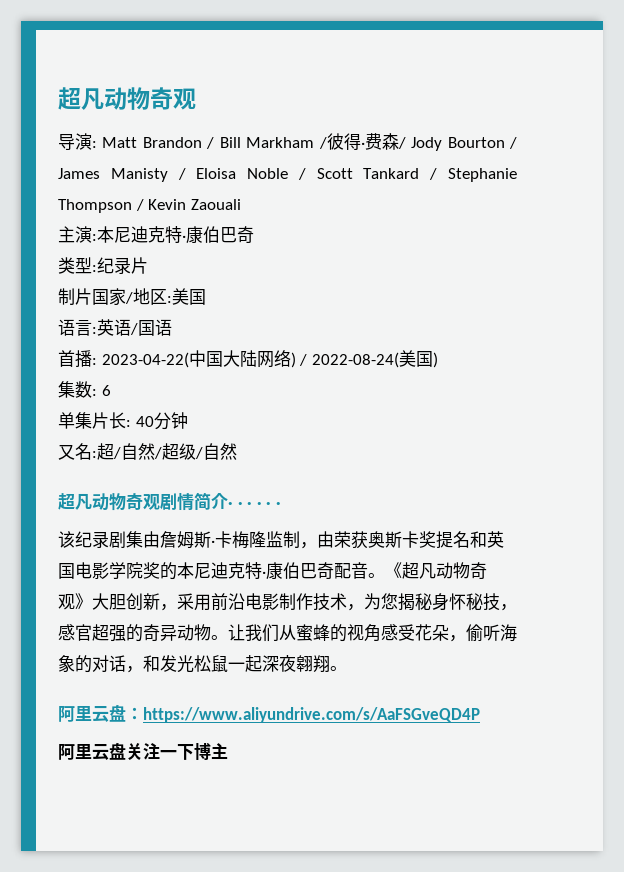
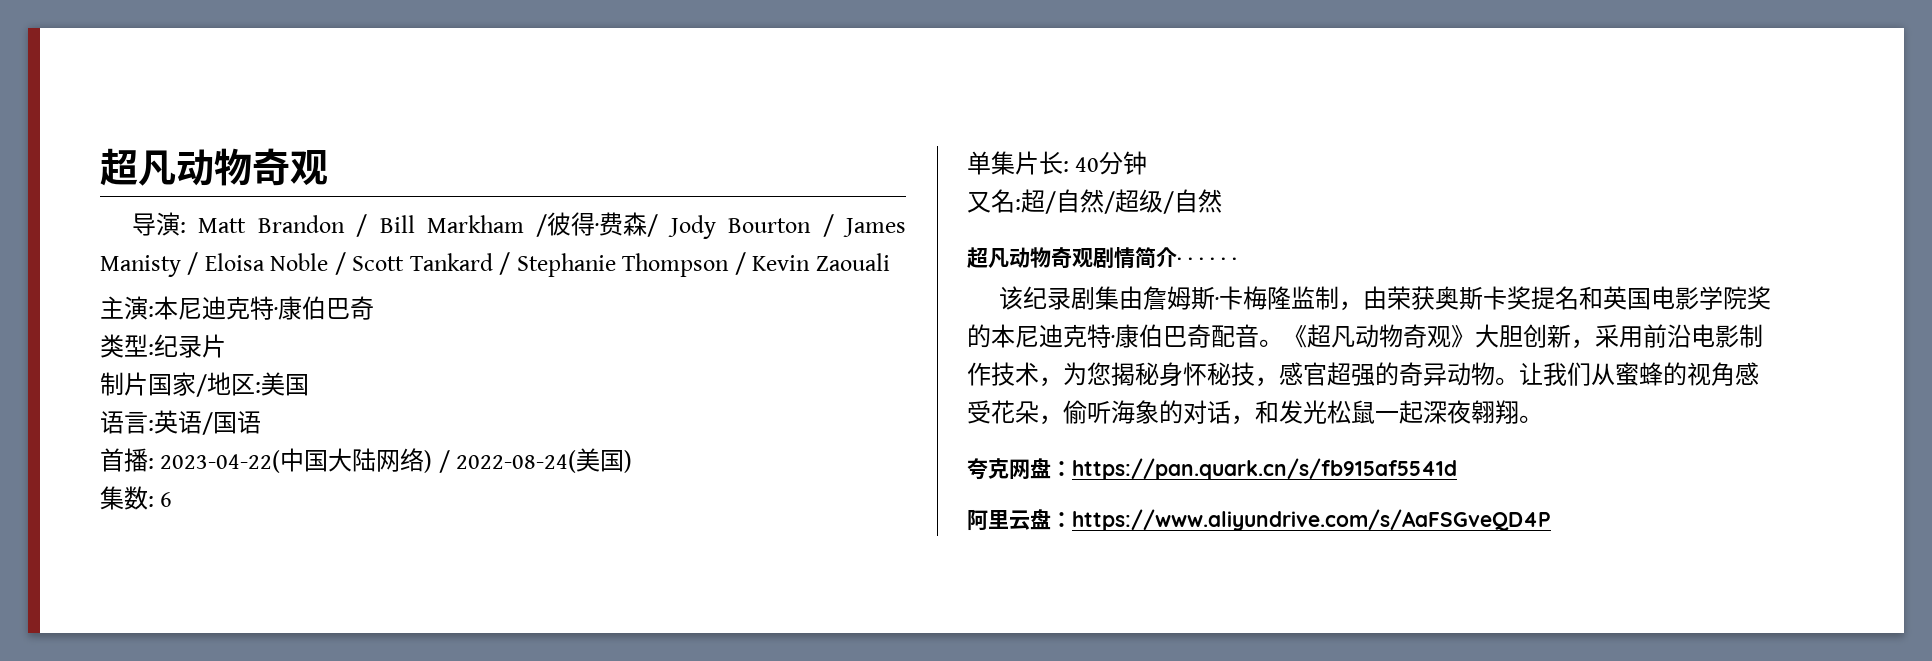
+ 夸克网盘：https://pan.quark.cn/s/fb915af5541d
- 阿里云盘关注一下博主

